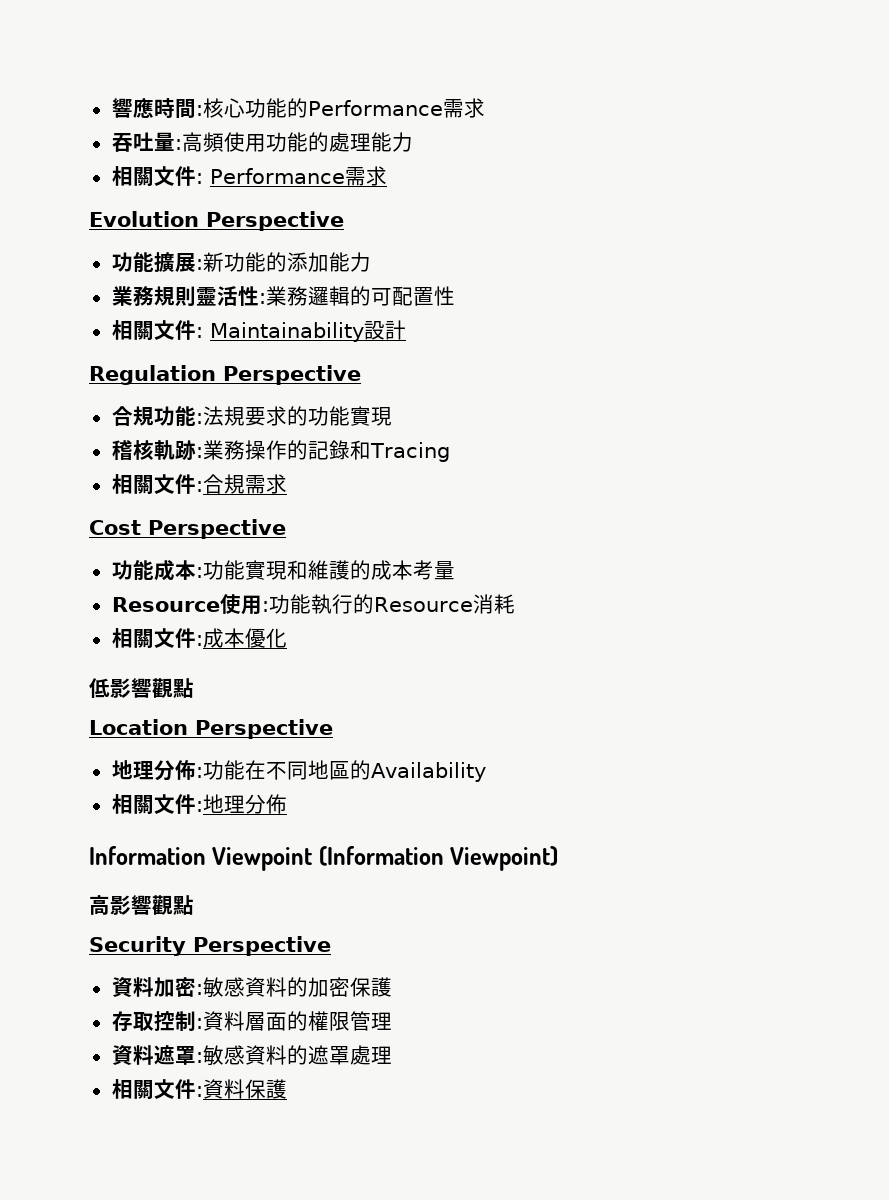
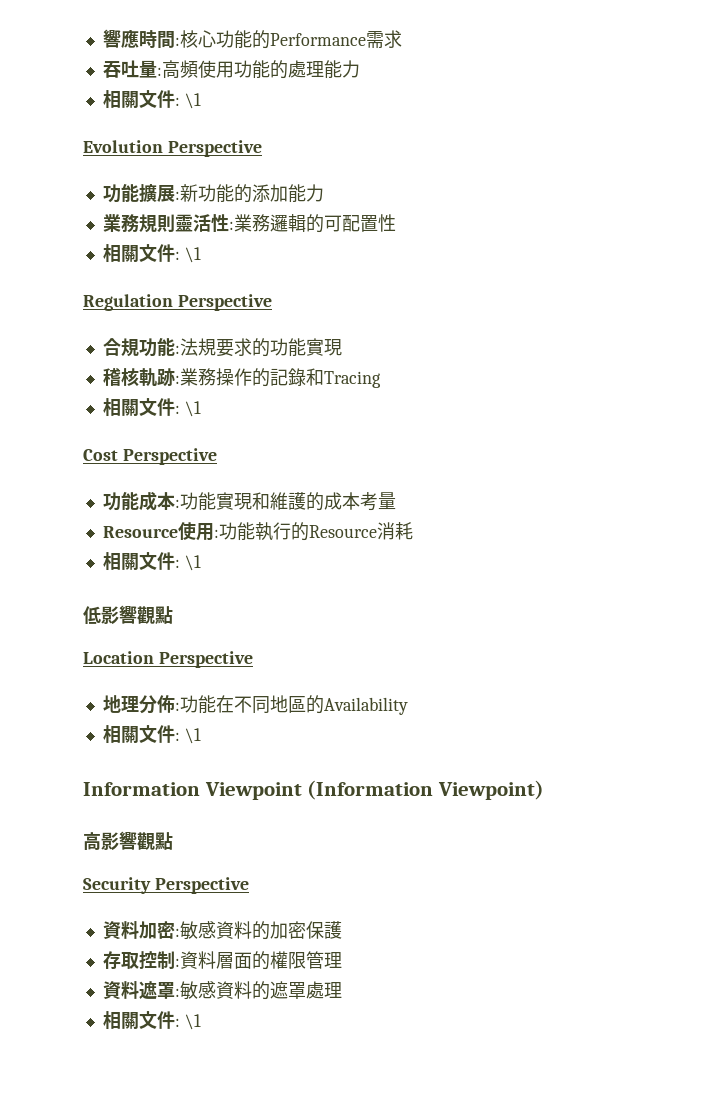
  吞吐量:高頻使用功能的處理能力
- 相關文件: Performance需求
+ 相關文件: \1
  業務規則靈活性:業務邏輯的可配置性
- 相關文件: Maintainability設計
+ 相關文件: \1
  稽核軌跡:業務操作的記錄和Tracing
- 相關文件:合規需求
+ 相關文件: \1
  Resource使用:功能執行的Resource消耗
- 相關文件:成本優化
+ 相關文件: \1
  地理分佈:功能在不同地區的Availability
- 相關文件:地理分佈
+ 相關文件: \1
  資料遮罩:敏感資料的遮罩處理
- 相關文件:資料保護
+ 相關文件: \1

